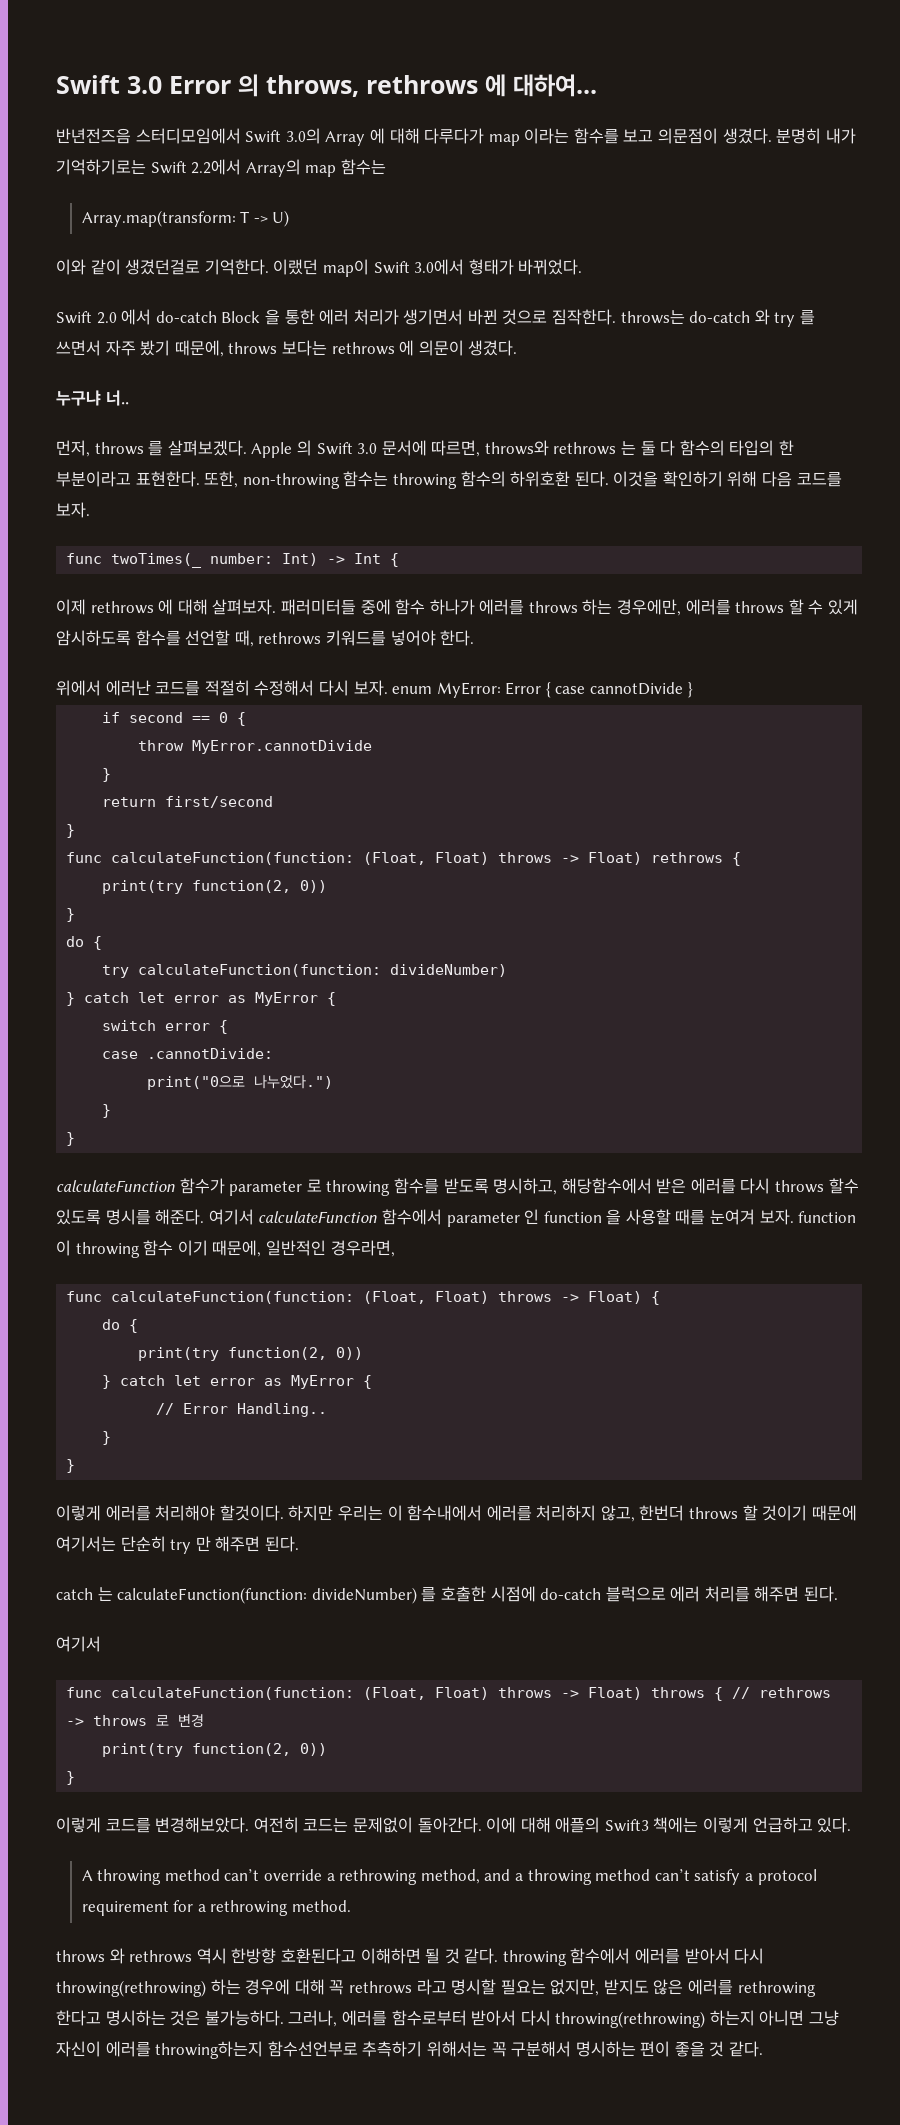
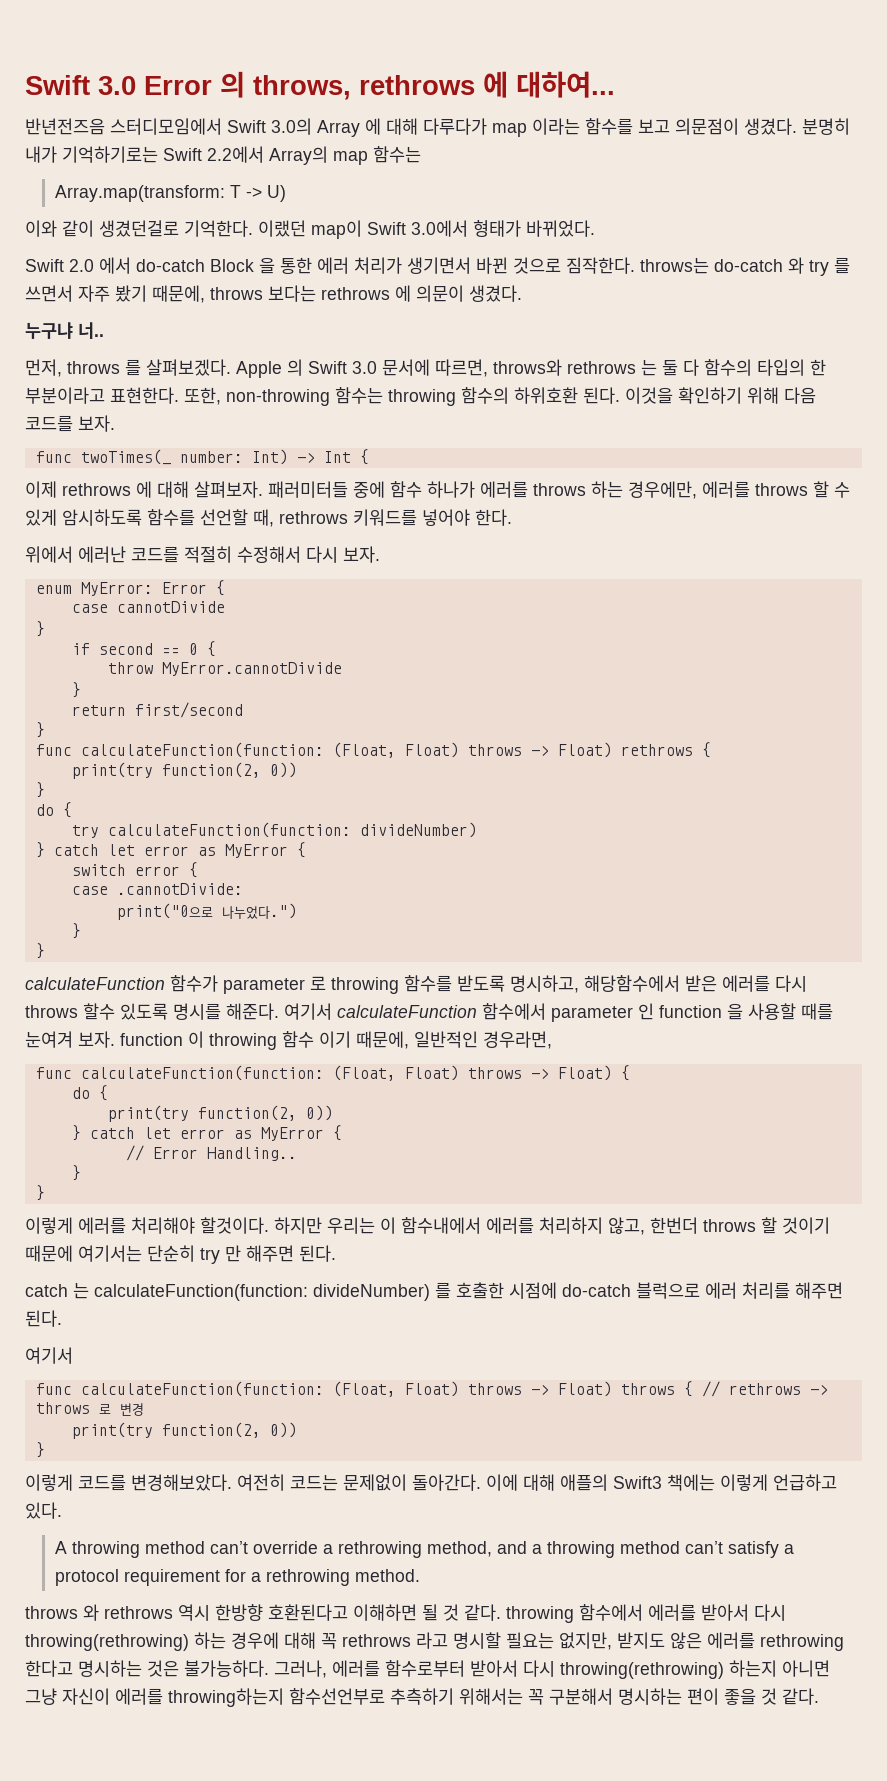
- 위에서 에러난 코드를 적절히 수정해서 다시 보자. enum MyError: Error { case cannotDivide }
+ 위에서 에러난 코드를 적절히 수정해서 다시 보자.
+ enum MyError: Error {
+ case cannotDivide
+ }

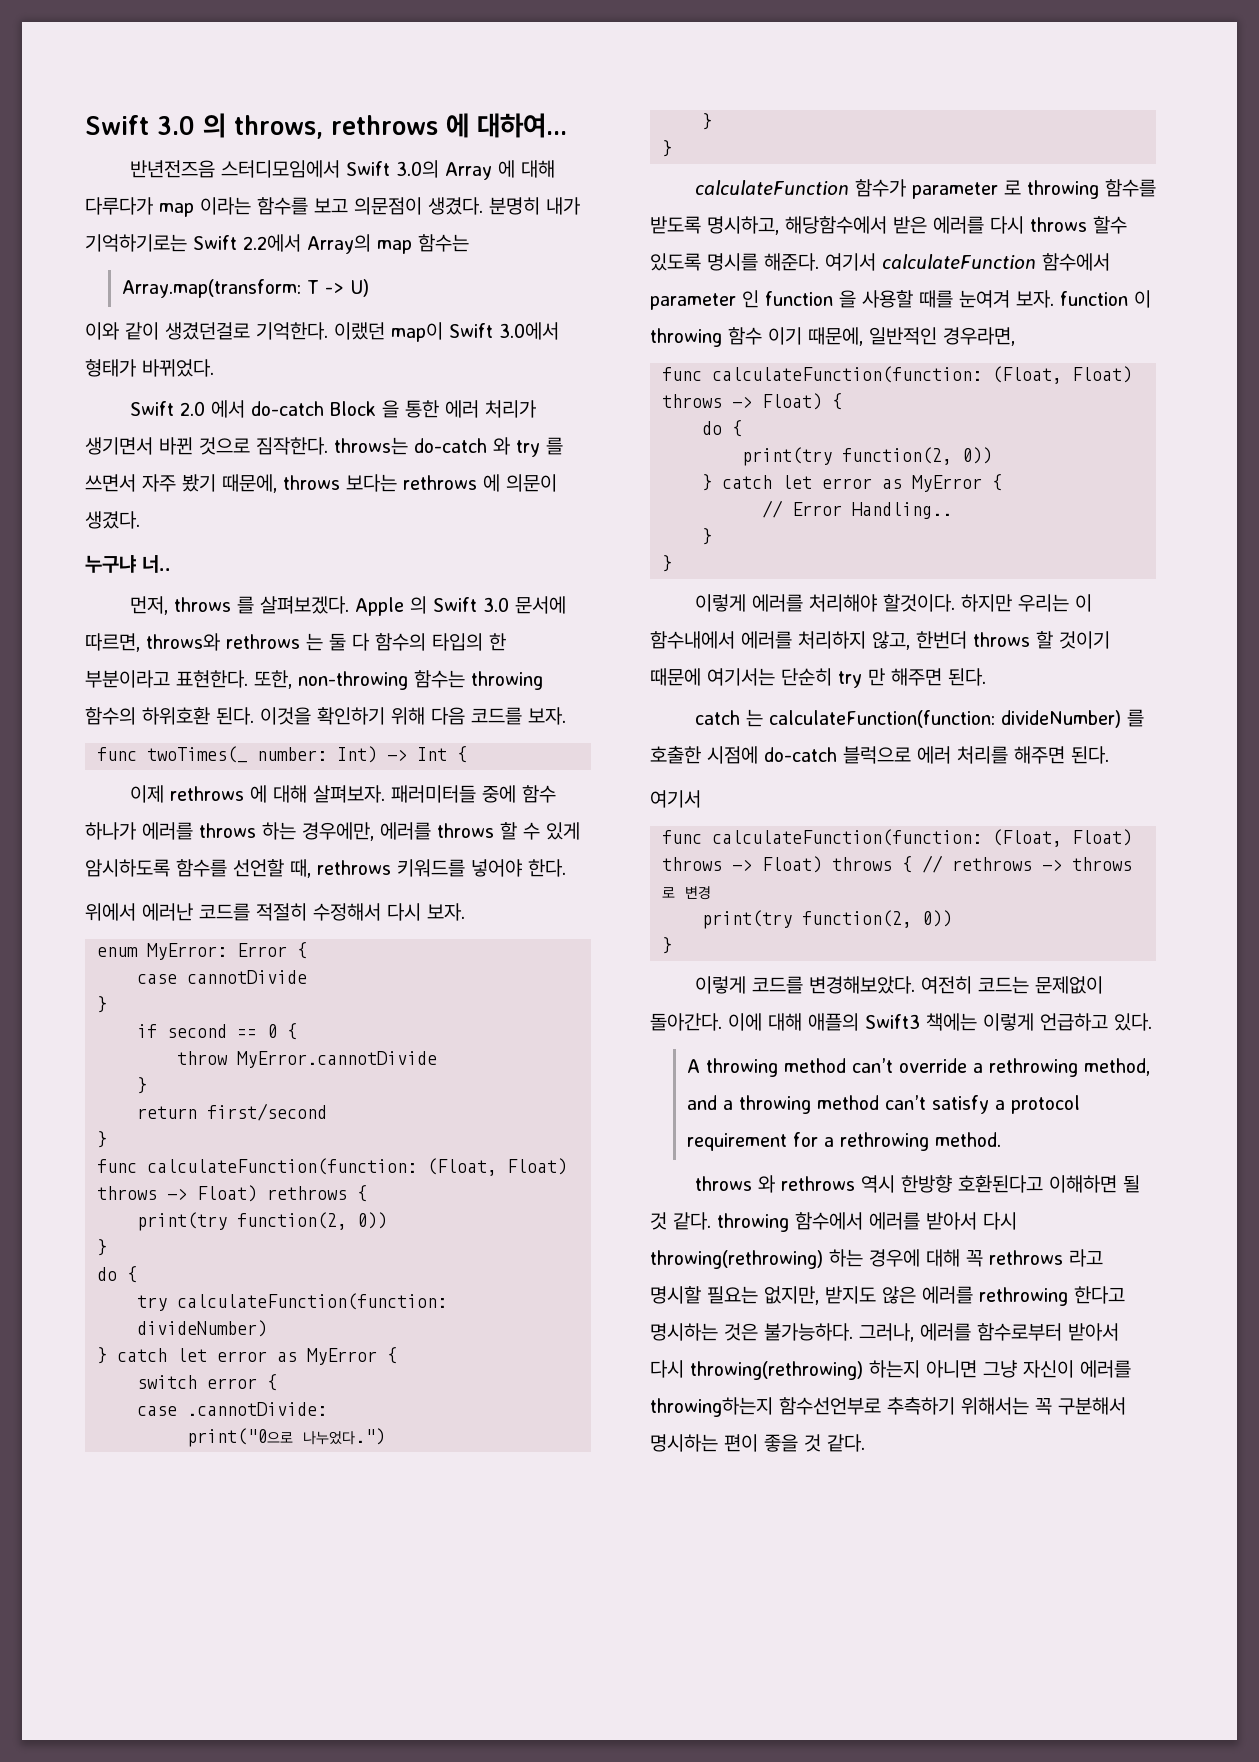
- Swift 3.0 Error 의 throws, rethrows 에 대하여...
+ Swift 3.0 의 throws, rethrows 에 대하여...

